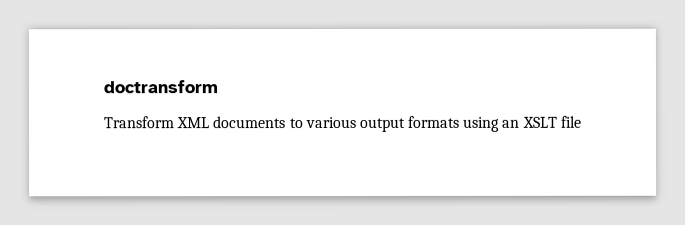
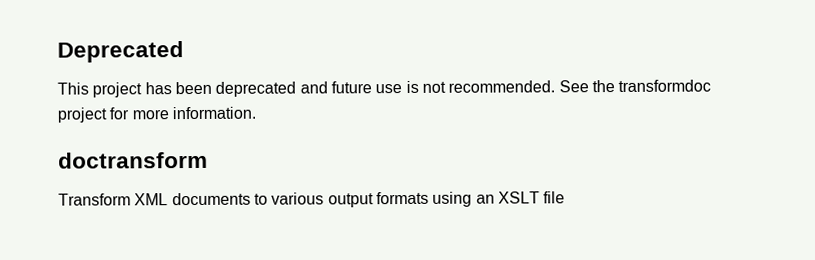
+ Deprecated
+ This project has been deprecated and future use is not recommended. See the transformdoc project for more information.

